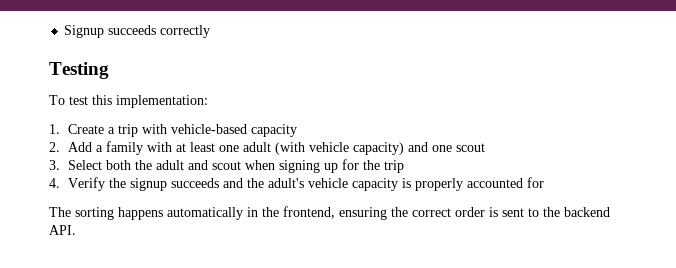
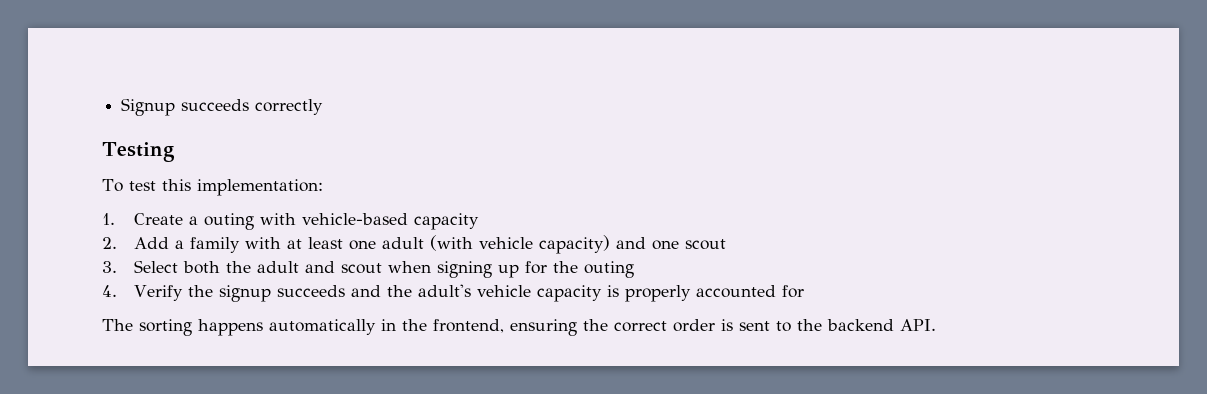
- 1. Create a trip with vehicle-based capacity
+ 1. Create a outing with vehicle-based capacity
- 3. Select both the adult and scout when signing up for the trip
+ 3. Select both the adult and scout when signing up for the outing

